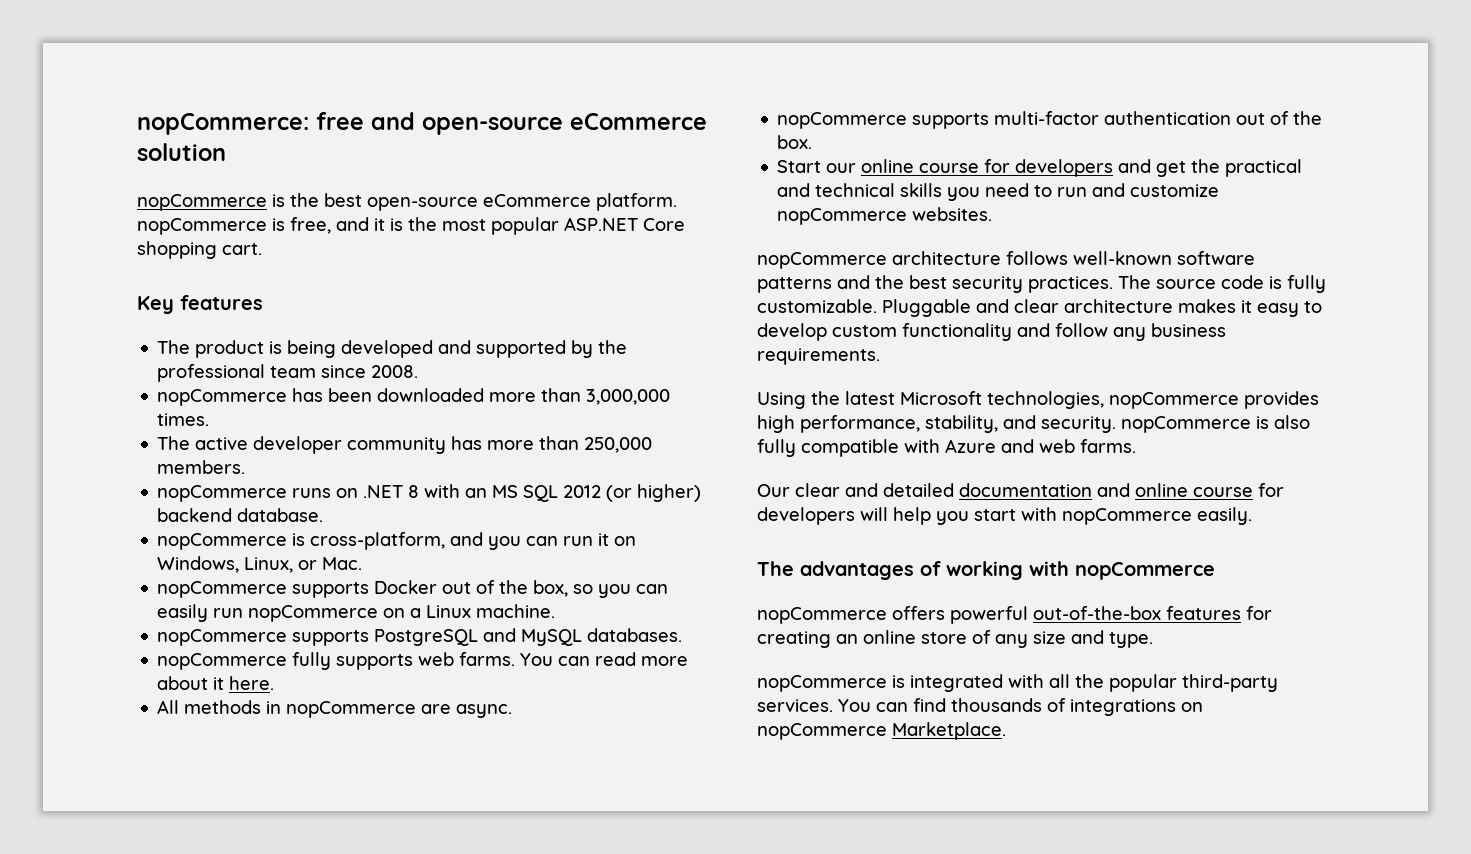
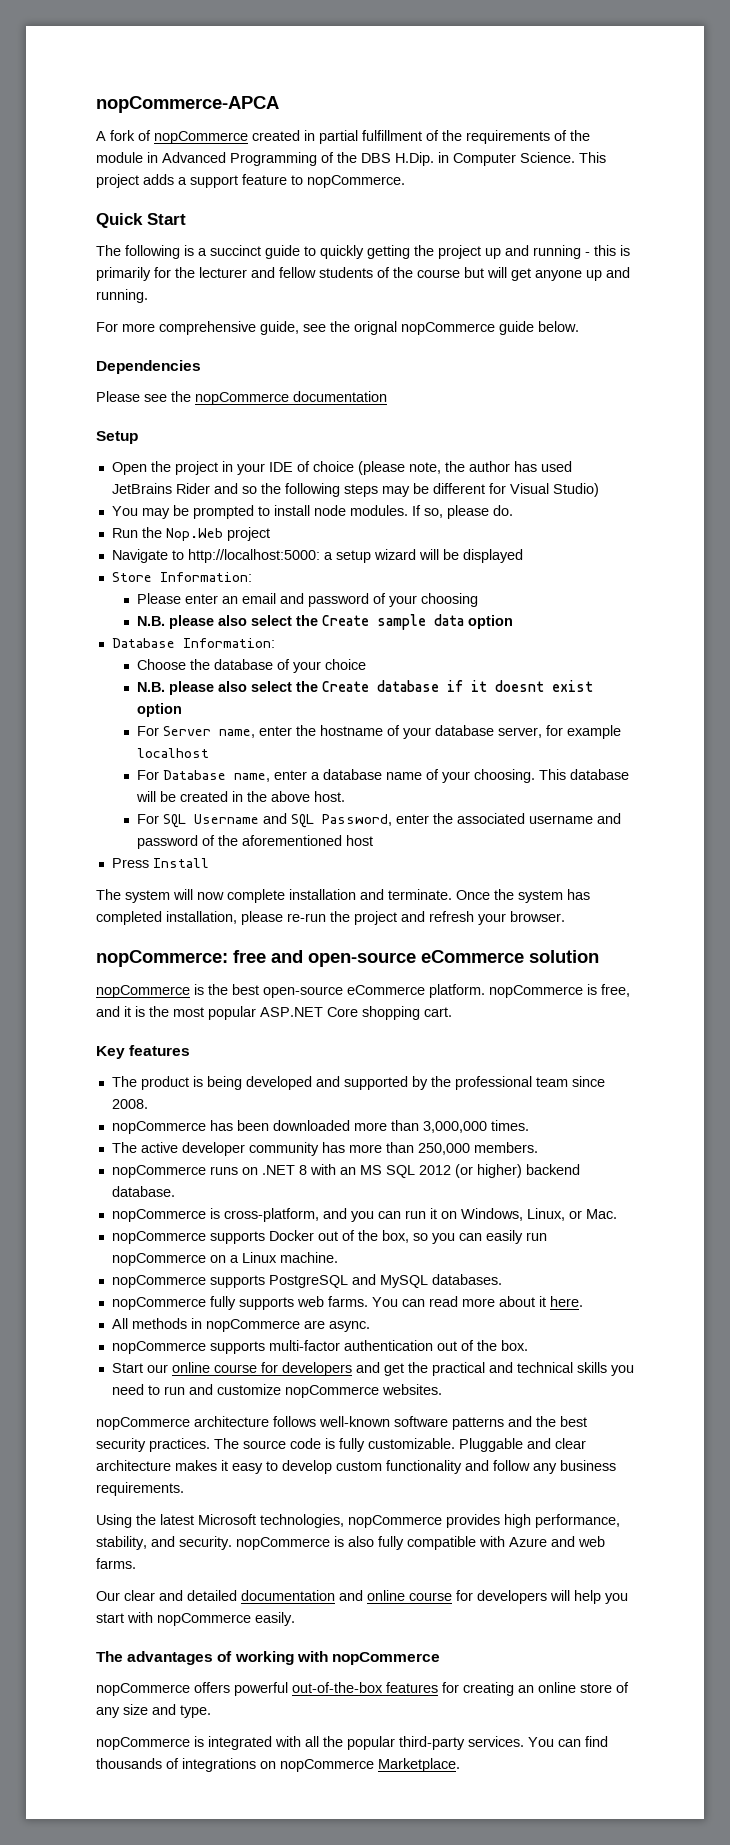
+ nopCommerce-APCA
+ A fork of nopCommerce created in partial fulfillment of the requirements of the module in Advanced Programming of the DBS H.Dip. in Computer Science. This project adds a support feature to nopCommerce.
+ Quick Start
+ The following is a succinct guide to quickly getting the project up and running - this is primarily for the lecturer and fellow students of the course but will get anyone up and running.
+ For more comprehensive guide, see the orignal nopCommerce guide below.
+ Dependencies
+ Please see the nopCommerce documentation
+ Setup
+ Open the project in your IDE of choice (please note, the author has used JetBrains Rider and so the following steps may be different for Visual Studio)
+ You may be prompted to install node modules. If so, please do.
+ Run the Nop.Web project
+ Navigate to http://localhost:5000: a setup wizard will be displayed
+ Store Information:
+ Please enter an email and password of your choosing
+ N.B. please also select the Create sample data option
+ Database Information:
+ Choose the database of your choice
+ N.B. please also select the Create database if it doesnt exist option
+ For Server name, enter the hostname of your database server, for example localhost
+ For Database name, enter a database name of your choosing. This database will be created in the above host.
+ For SQL Username and SQL Password, enter the associated username and password of the aforementioned host
+ Press Install
+ The system will now complete installation and terminate. Once the system has completed installation, please re-run the project and refresh your browser.

